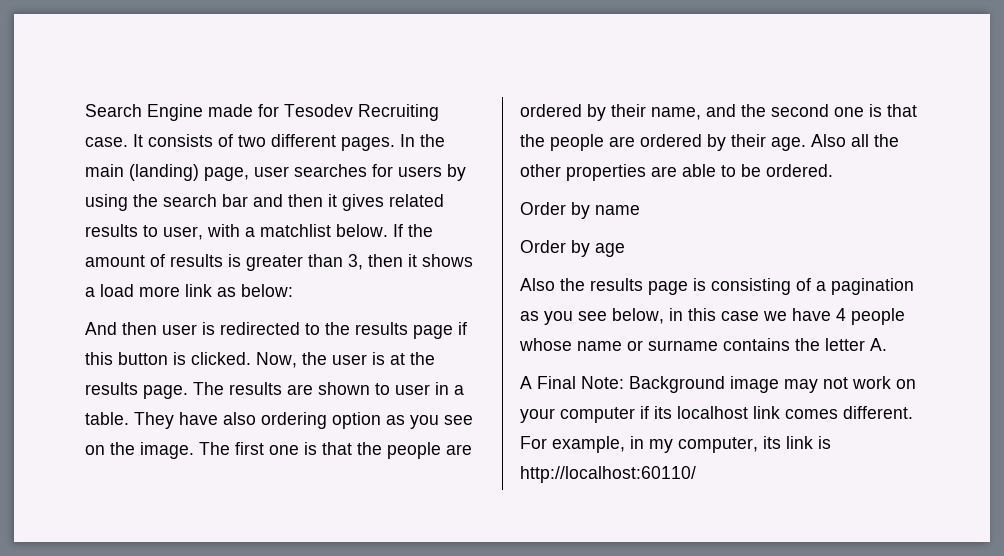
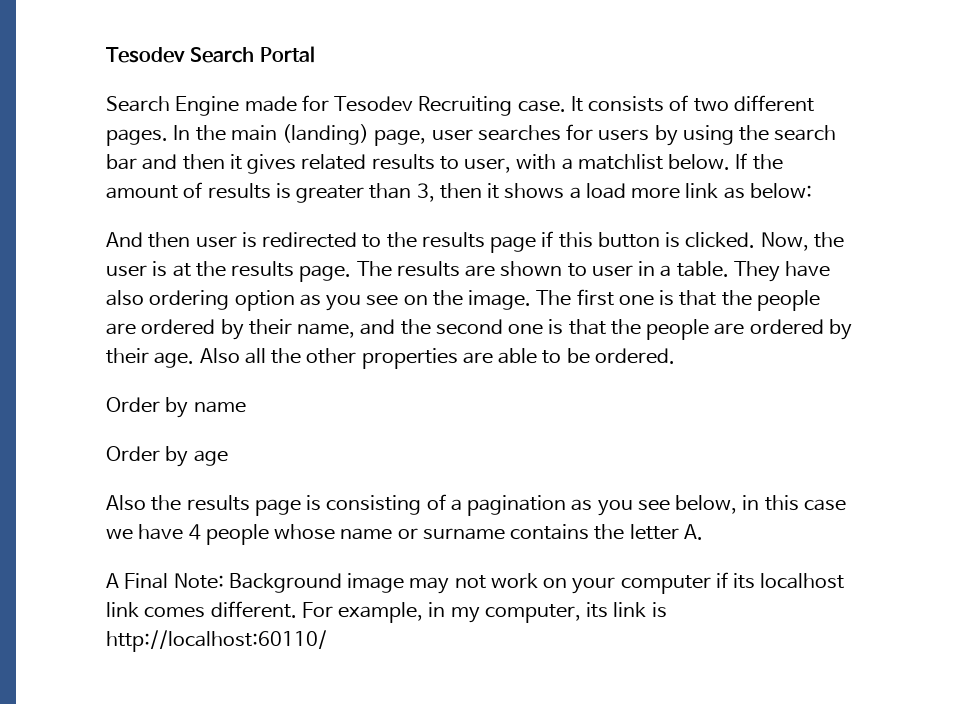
+ Tesodev Search Portal

